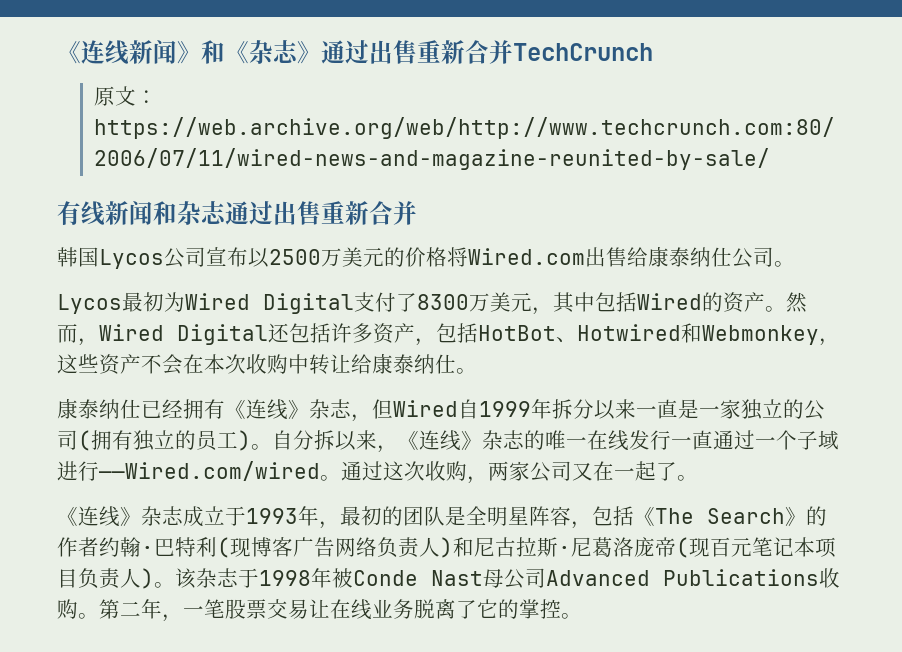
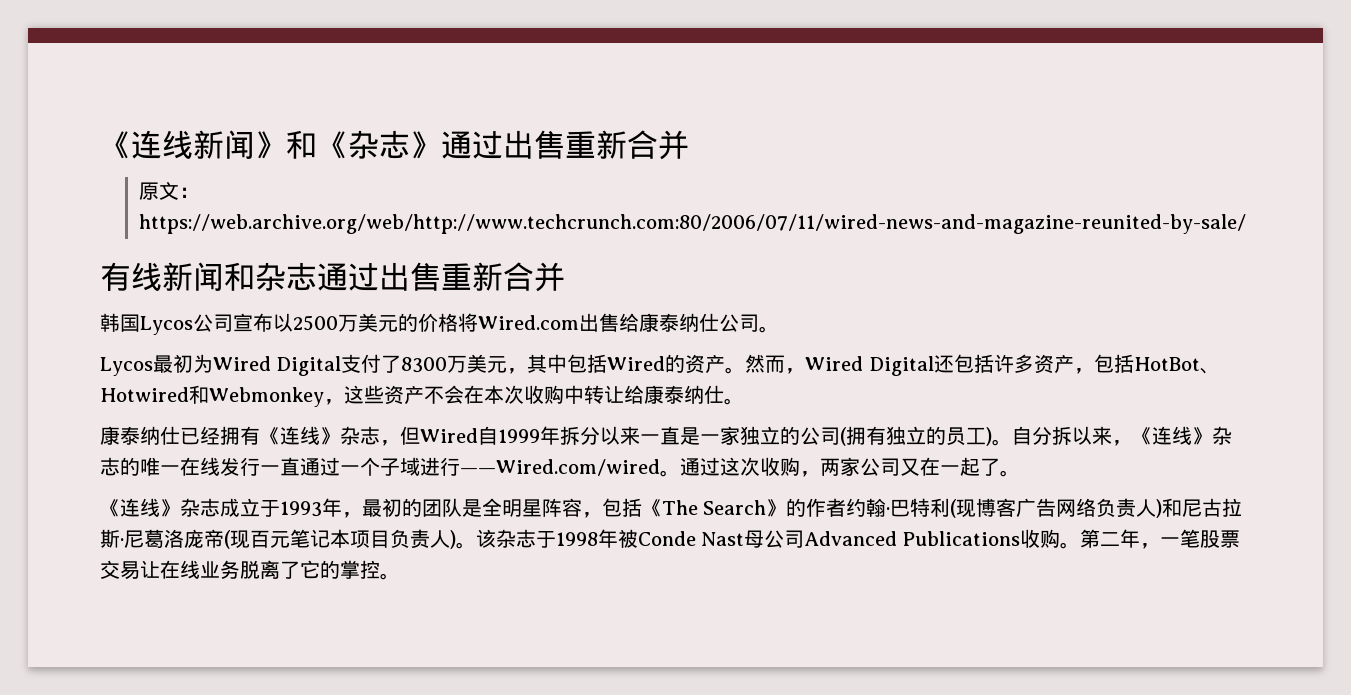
- 《连线新闻》和《杂志》通过出售重新合并TechCrunch
+ 《连线新闻》和《杂志》通过出售重新合并

